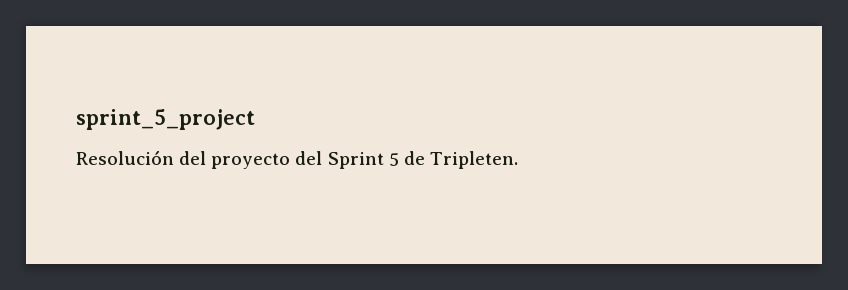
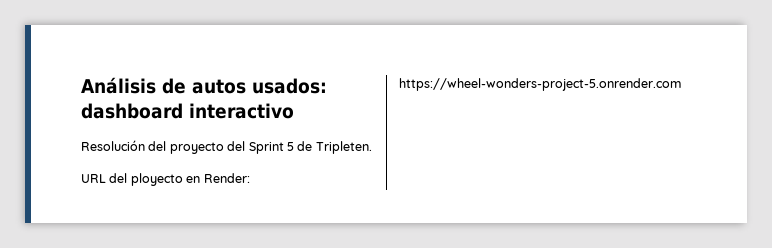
- sprint_5_project
+ Análisis de autos usados: dashboard interactivo
+ URL del ployecto en Render: https://wheel-wonders-project-5.onrender.com

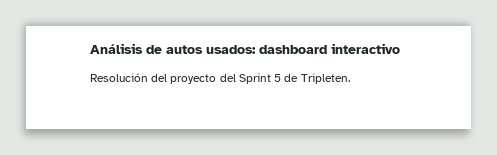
- URL del ployecto en Render: https://wheel-wonders-project-5.onrender.com

